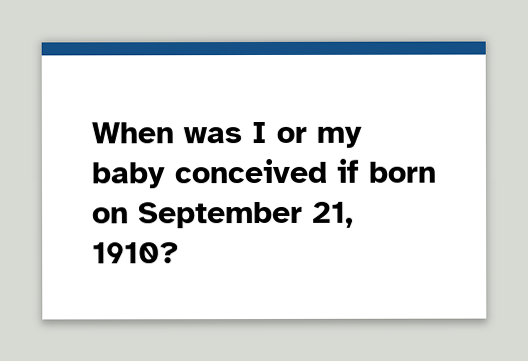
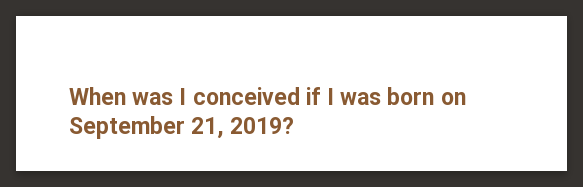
- When was I or my baby conceived if born on September 21, 1910?
+ When was I conceived if I was born on September 21, 2019?

